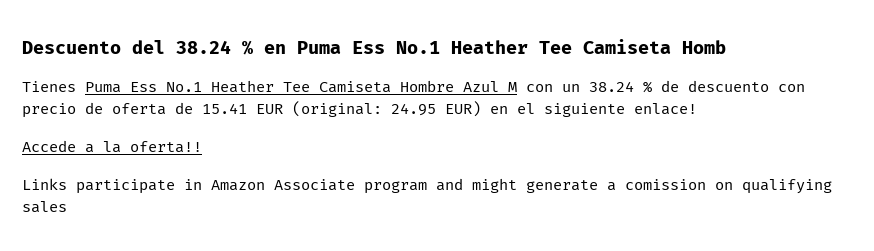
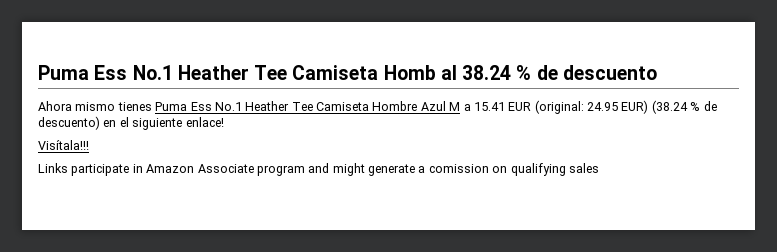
- Descuento del 38.24 % en Puma Ess No.1 Heather Tee Camiseta Homb
- Tienes Puma Ess No.1 Heather Tee Camiseta Hombre Azul M con un 38.24 % de descuento con precio de oferta de 15.41 EUR (original: 24.95 EUR) en el siguiente enlace!
+ Puma Ess No.1 Heather Tee Camiseta Homb al 38.24 % de descuento
+ Ahora mismo tienes Puma Ess No.1 Heather Tee Camiseta Hombre Azul M a 15.41 EUR (original: 24.95 EUR) (38.24 % de descuento) en el siguiente enlace!
- Accede a la oferta!!
+ Visítala!!!

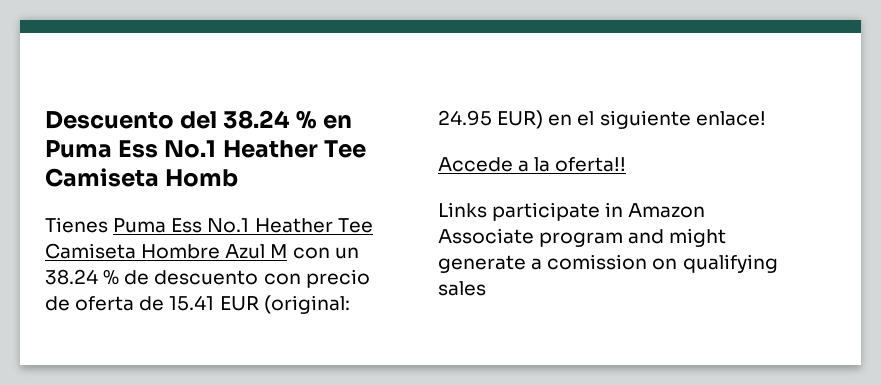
- Puma Ess No.1 Heather Tee Camiseta Homb al 38.24 % de descuento
- Ahora mismo tienes Puma Ess No.1 Heather Tee Camiseta Hombre Azul M a 15.41 EUR (original: 24.95 EUR) (38.24 % de descuento) en el siguiente enlace!
+ Descuento del 38.24 % en Puma Ess No.1 Heather Tee Camiseta Homb
+ Tienes Puma Ess No.1 Heather Tee Camiseta Hombre Azul M con un 38.24 % de descuento con precio de oferta de 15.41 EUR (original: 24.95 EUR) en el siguiente enlace!
- Visítala!!!
+ Accede a la oferta!!

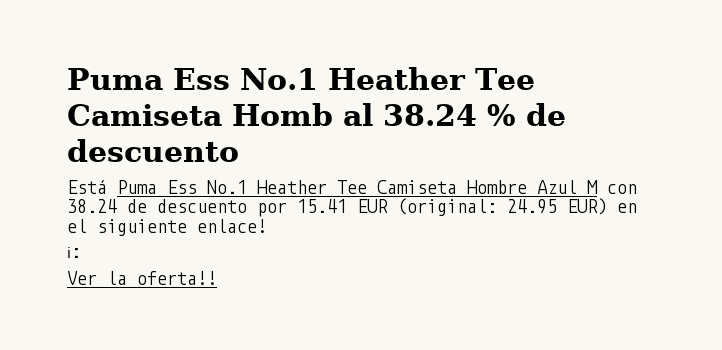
- Descuento del 38.24 % en Puma Ess No.1 Heather Tee Camiseta Homb
- Tienes Puma Ess No.1 Heather Tee Camiseta Hombre Azul M con un 38.24 % de descuento con precio de oferta de 15.41 EUR (original: 24.95 EUR) en el siguiente enlace!
+ Puma Ess No.1 Heather Tee Camiseta Homb al 38.24 % de descuento
+ Está Puma Ess No.1 Heather Tee Camiseta Hombre Azul M con 38.24 de descuento por 15.41 EUR (original: 24.95 EUR) en el siguiente enlace!
- Accede a la oferta!!
+ ℹ:
+ Ver la oferta!!
- Links participate in Amazon Associate program and might generate a comission on qualifying sales

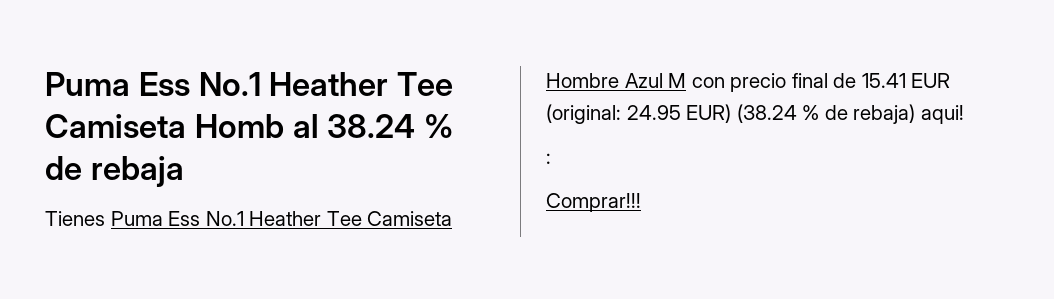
- Puma Ess No.1 Heather Tee Camiseta Homb al 38.24 % de descuento
- Está Puma Ess No.1 Heather Tee Camiseta Hombre Azul M con 38.24 de descuento por 15.41 EUR (original: 24.95 EUR) en el siguiente enlace!
- ℹ:
- Ver la oferta!!
+ Puma Ess No.1 Heather Tee Camiseta Homb al 38.24 % de rebaja
+ Tienes Puma Ess No.1 Heather Tee Camiseta Hombre Azul M con precio final de 15.41 EUR (original: 24.95 EUR) (38.24 % de rebaja) aqui!
+ :
+ Comprar!!!

